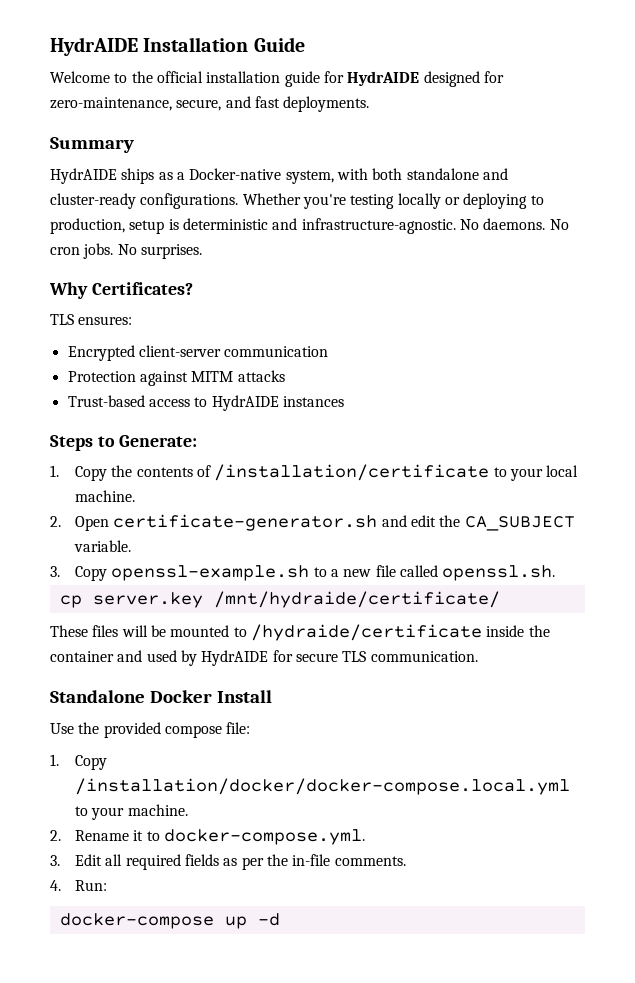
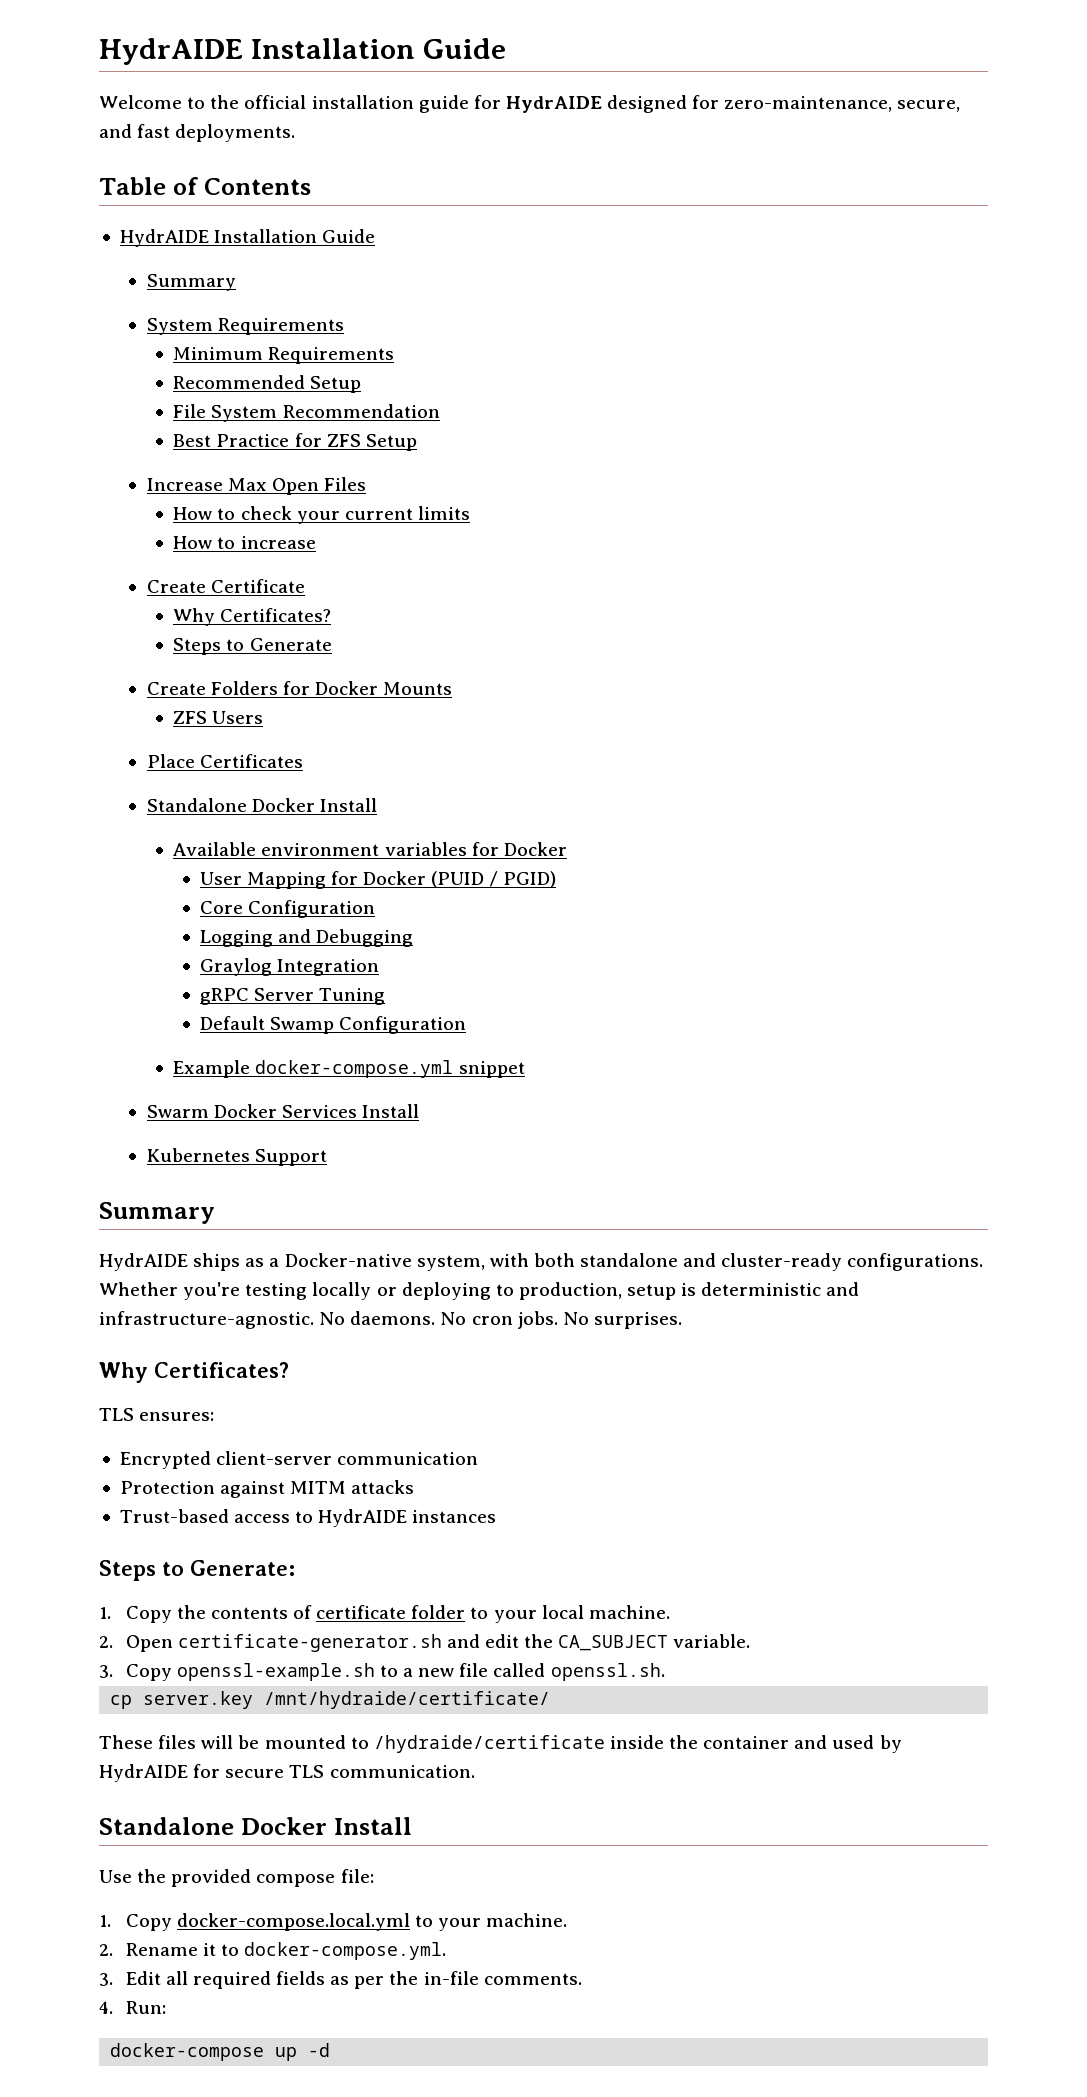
+ Table of Contents
+ HydrAIDE Installation Guide
+ Summary
+ System Requirements
+ Minimum Requirements
+ Recommended Setup
+ File System Recommendation
+ Best Practice for ZFS Setup
+ Increase Max Open Files
+ How to check your current limits
+ How to increase
+ Create Certificate
+ Why Certificates?
+ Steps to Generate
+ Create Folders for Docker Mounts
+ ZFS Users
+ Place Certificates
+ Standalone Docker Install
+ Available environment variables for Docker
+ User Mapping for Docker (PUID / PGID)
+ Core Configuration
+ Logging and Debugging
+ Graylog Integration
+ gRPC Server Tuning
+ Default Swamp Configuration
+ Example docker-compose.yml snippet
+ Swarm Docker Services Install
+ Kubernetes Support
- 1. Copy the contents of /installation/certificate to your local machine.
+ 1. Copy the contents of certificate folder to your local machine.
- 1. Copy /installation/docker/docker-compose.local.yml to your machine.
+ 1. Copy docker-compose.local.yml to your machine.

